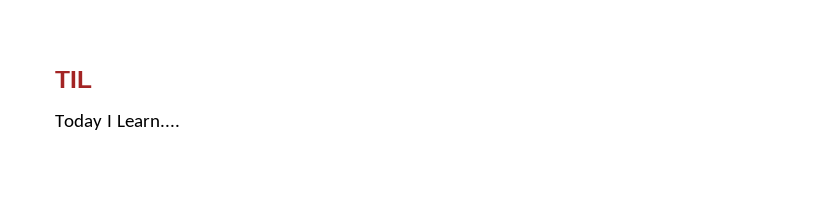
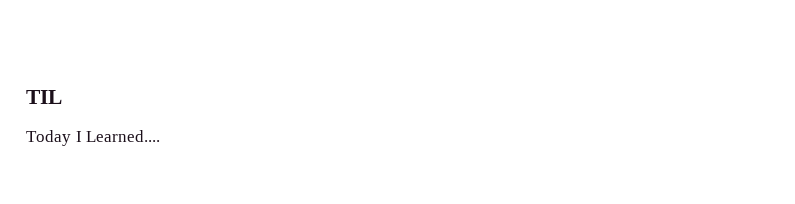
- Today I Learn....
+ Today I Learned....

